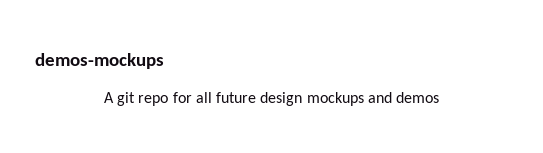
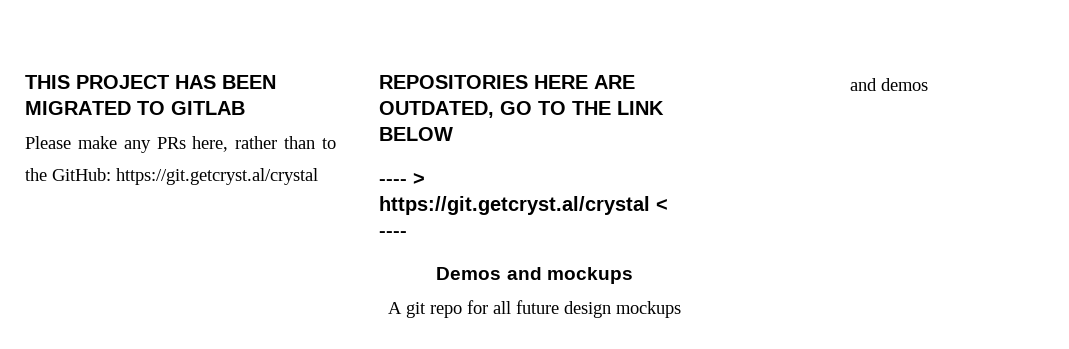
- demos-mockups
+ THIS PROJECT HAS BEEN MIGRATED TO GITLAB
+ Please make any PRs here, rather than to the GitHub: https://git.getcryst.al/crystal
+ REPOSITORIES HERE ARE OUTDATED, GO TO THE LINK BELOW
+ ---- > https://git.getcryst.al/crystal < ----
+ Demos and mockups

